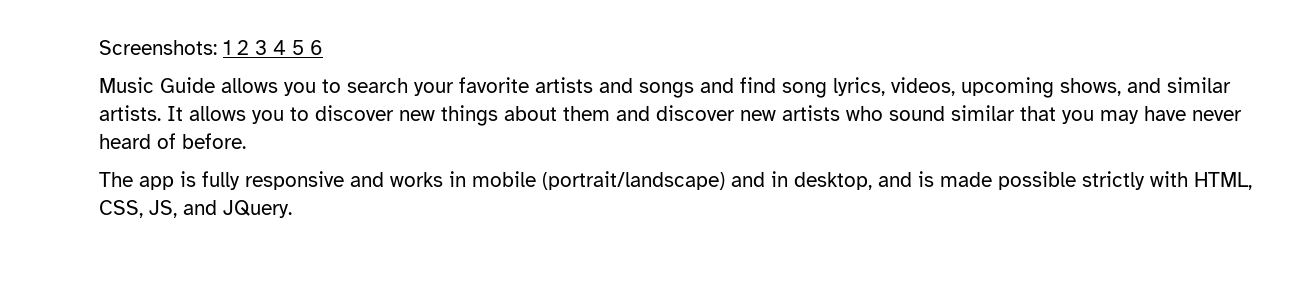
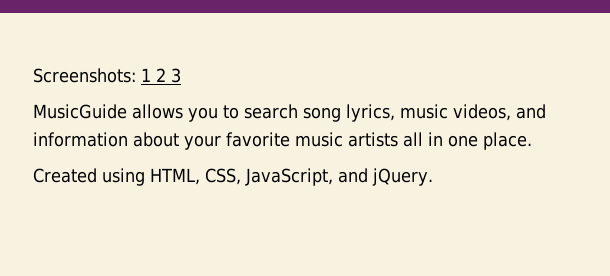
- Screenshots: 1 2 3 4 5 6
- Music Guide allows you to search your favorite artists and songs and find song lyrics, videos, upcoming shows, and similar artists. It allows you to discover new things about them and discover new artists who sound similar that you may have never heard of before.
- The app is fully responsive and works in mobile (portrait/landscape) and in desktop, and is made possible strictly with HTML, CSS, JS, and JQuery.
+ Screenshots: 1 2 3
+ MusicGuide allows you to search song lyrics, music videos, and information about your favorite music artists all in one place.
+ Created using HTML, CSS, JavaScript, and jQuery.

